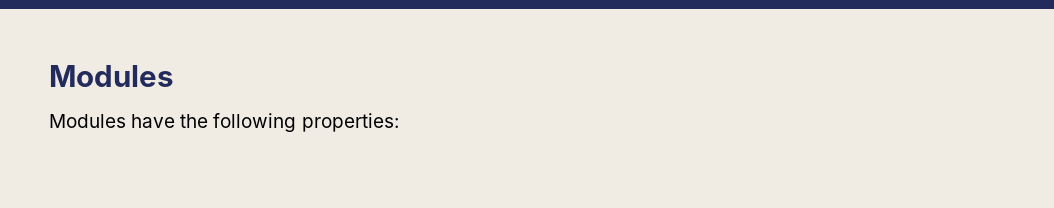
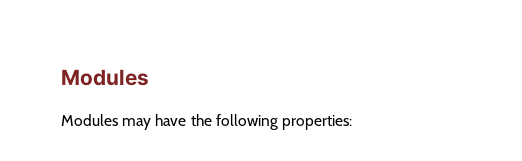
- Modules have the following properties:
+ Modules may have the following properties:

